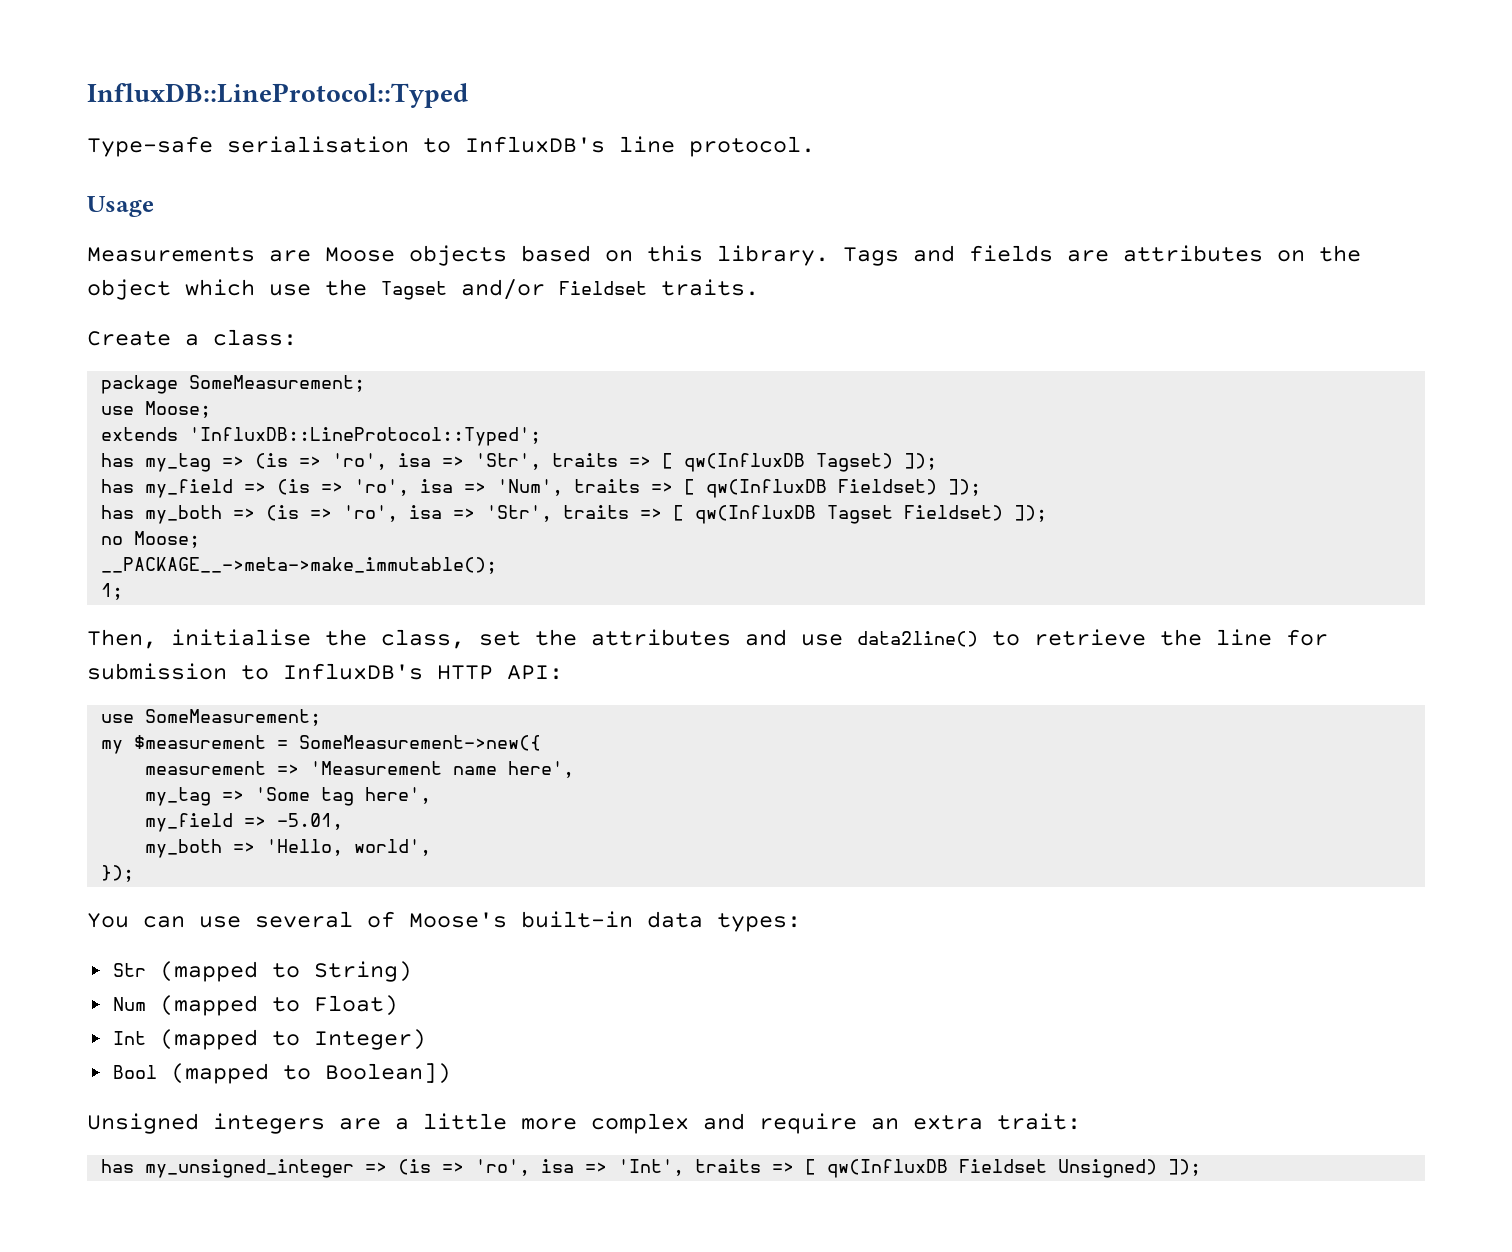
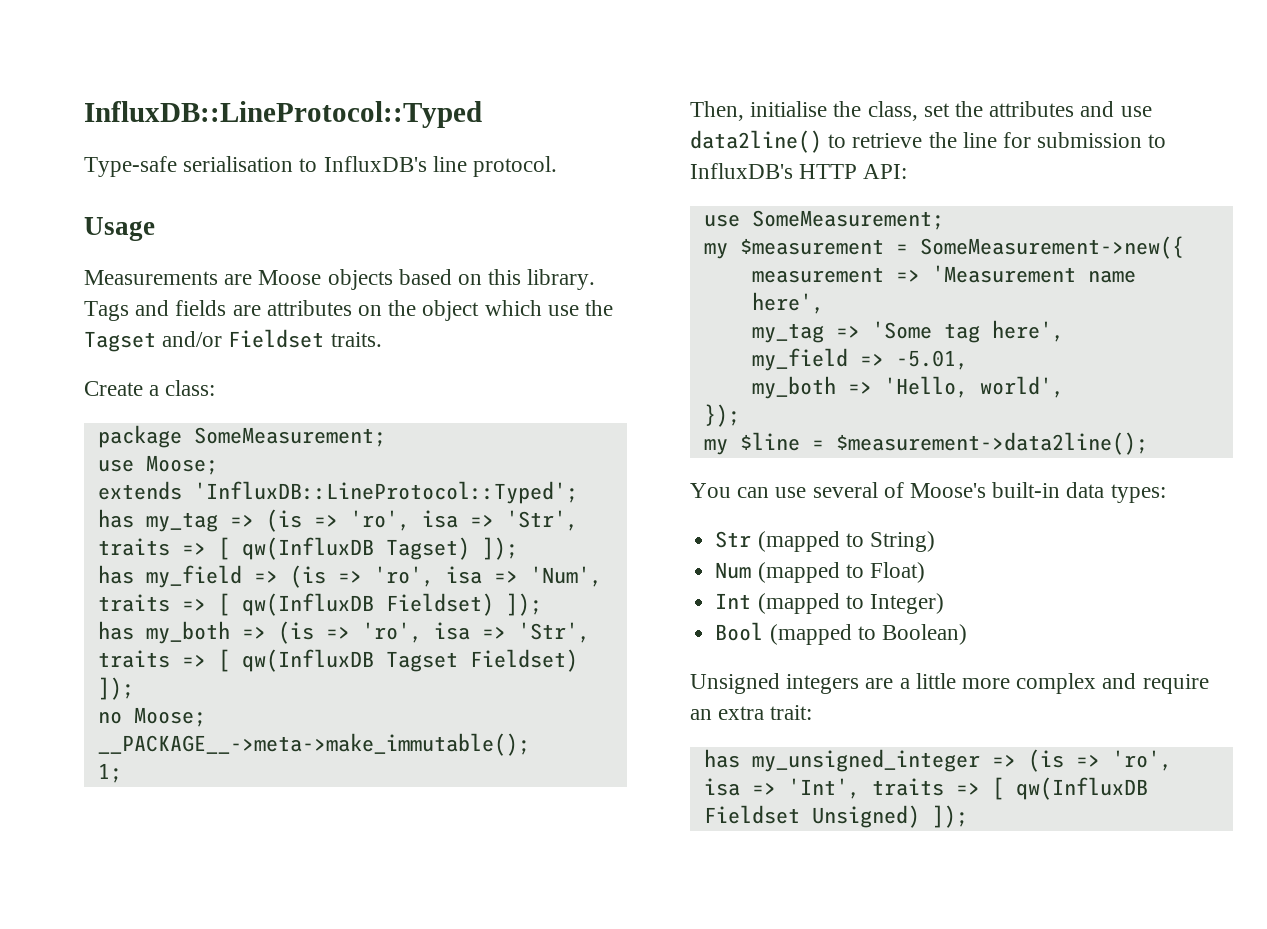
+ my $line = $measurement->data2line();
- Bool (mapped to Boolean])
+ Bool (mapped to Boolean)

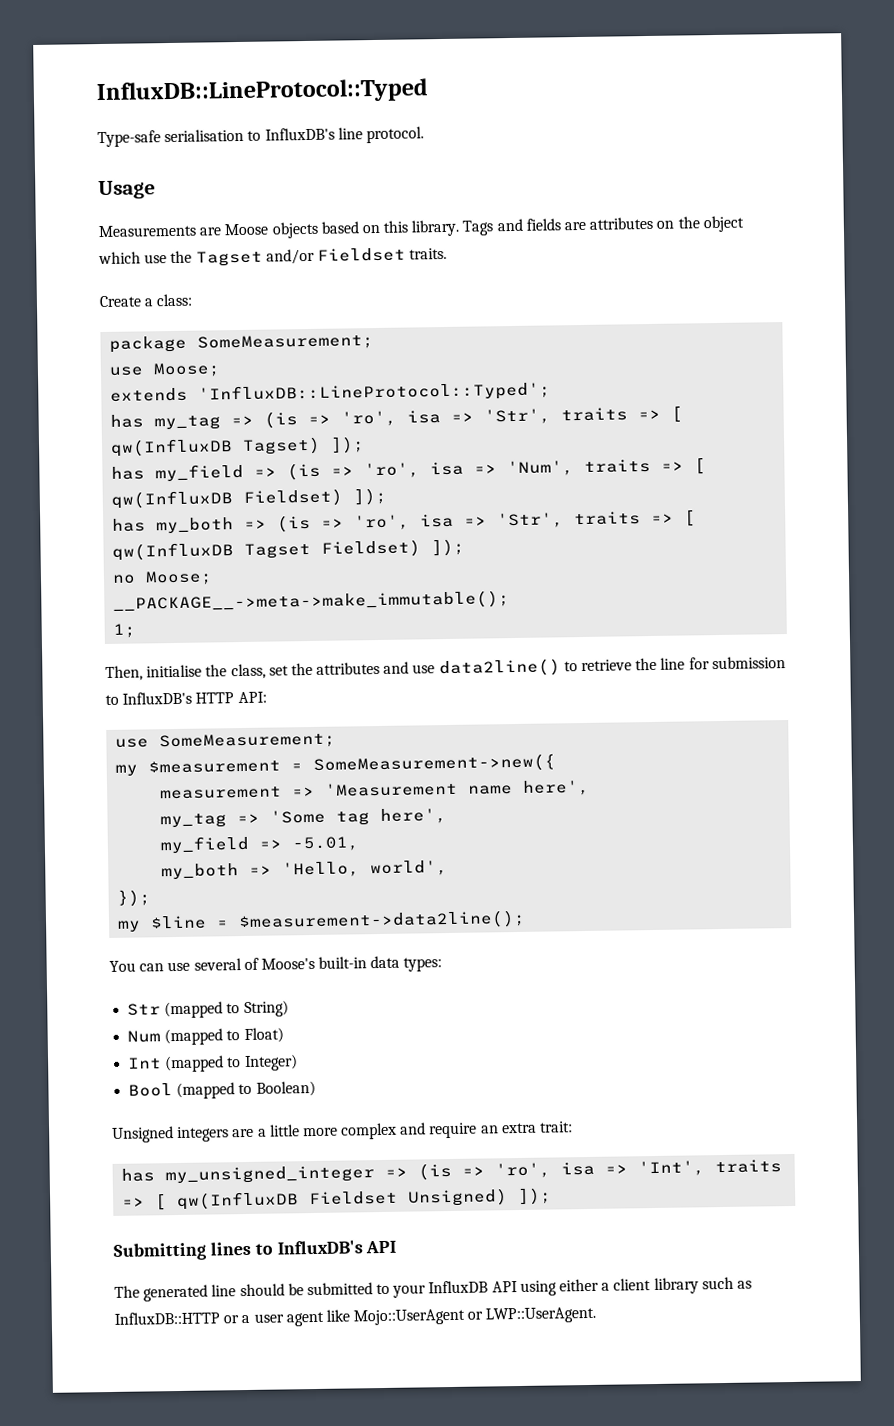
+ Submitting lines to InfluxDB's API
+ The generated line should be submitted to your InfluxDB API using either a client library such as InfluxDB::HTTP or a user agent like Mojo::UserAgent or LWP::UserAgent.

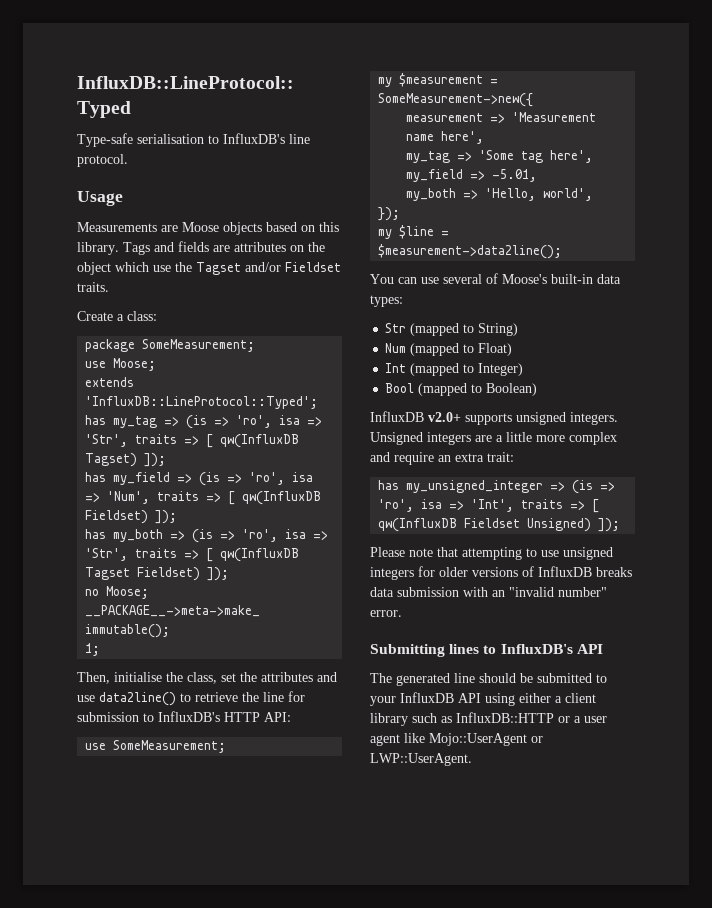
+ InfluxDB v2.0+ supports unsigned integers.
+ Please note that attempting to use unsigned integers for older versions of InfluxDB breaks data submission with an "invalid number" error.

